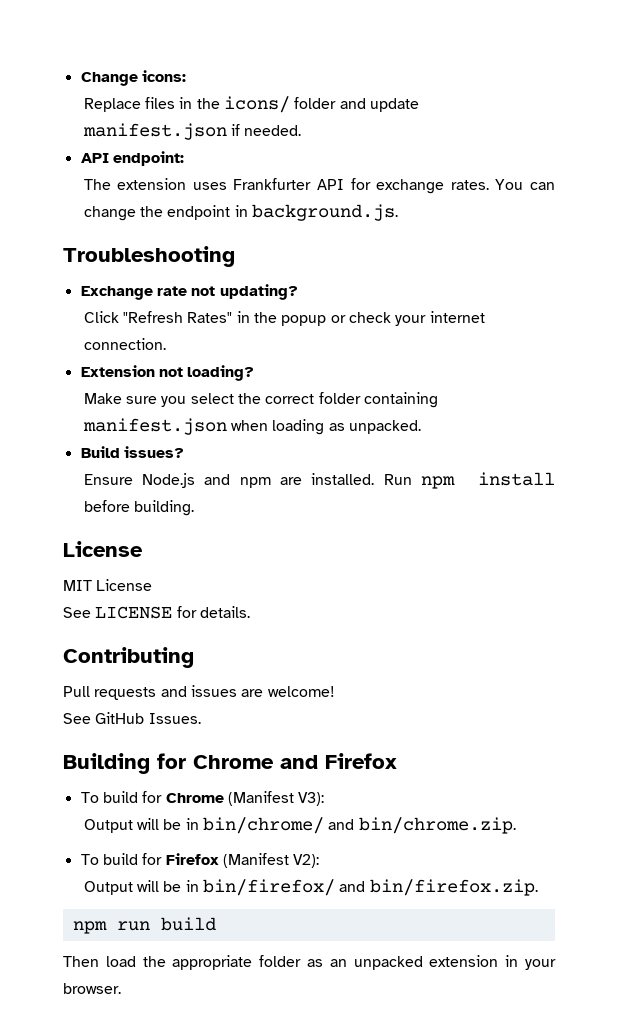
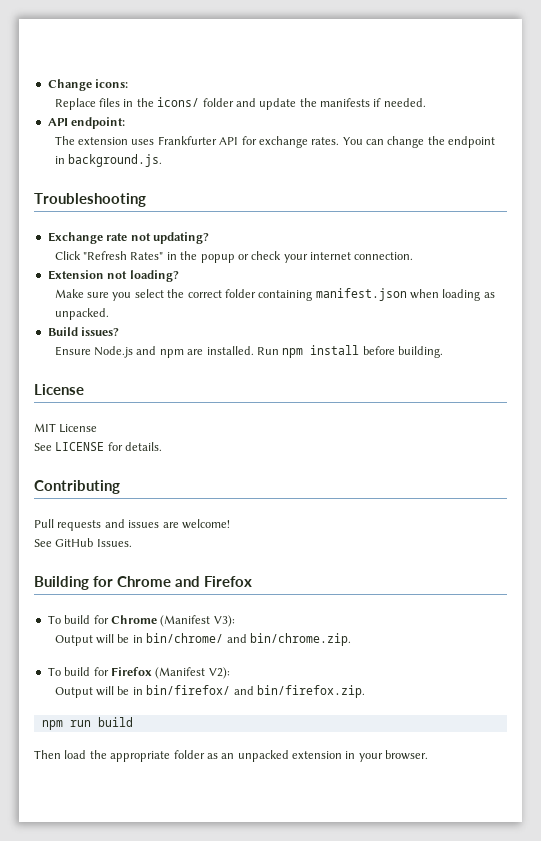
- Replace files in the icons/ folder and update manifest.json if needed.
+ Replace files in the icons/ folder and update the manifests if needed.

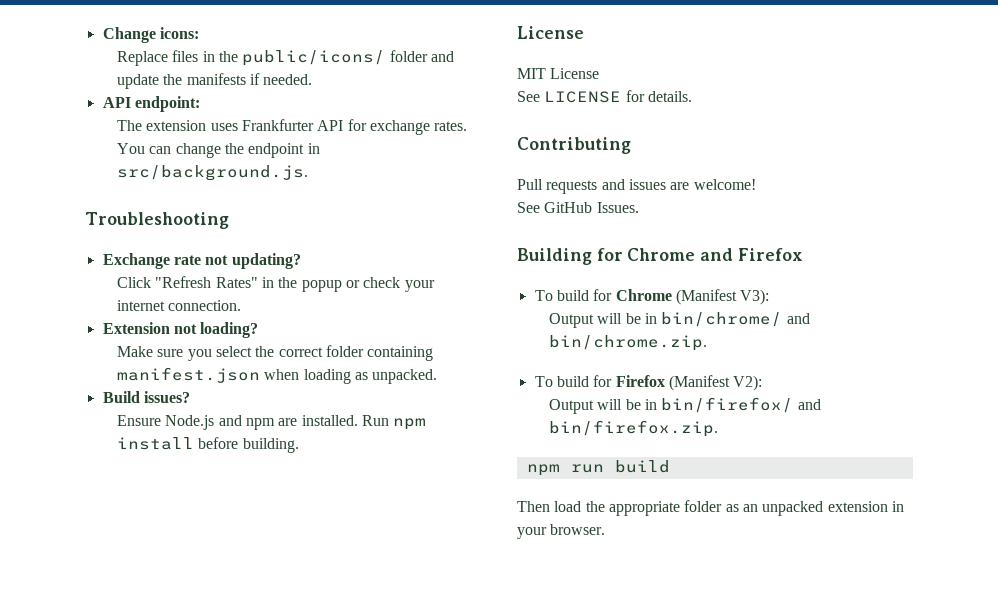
- Replace files in the icons/ folder and update the manifests if needed.
+ Replace files in the public/icons/ folder and update the manifests if needed.
- You can change the endpoint in background.js.
+ You can change the endpoint in src/background.js.

